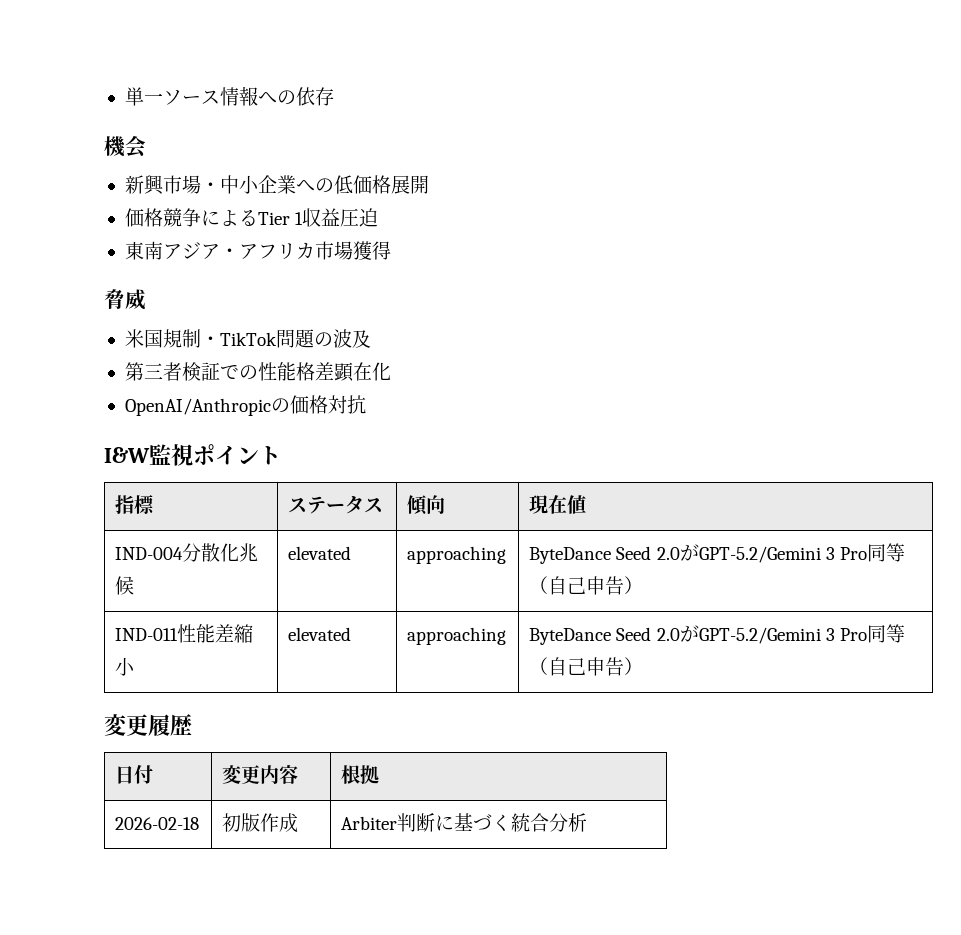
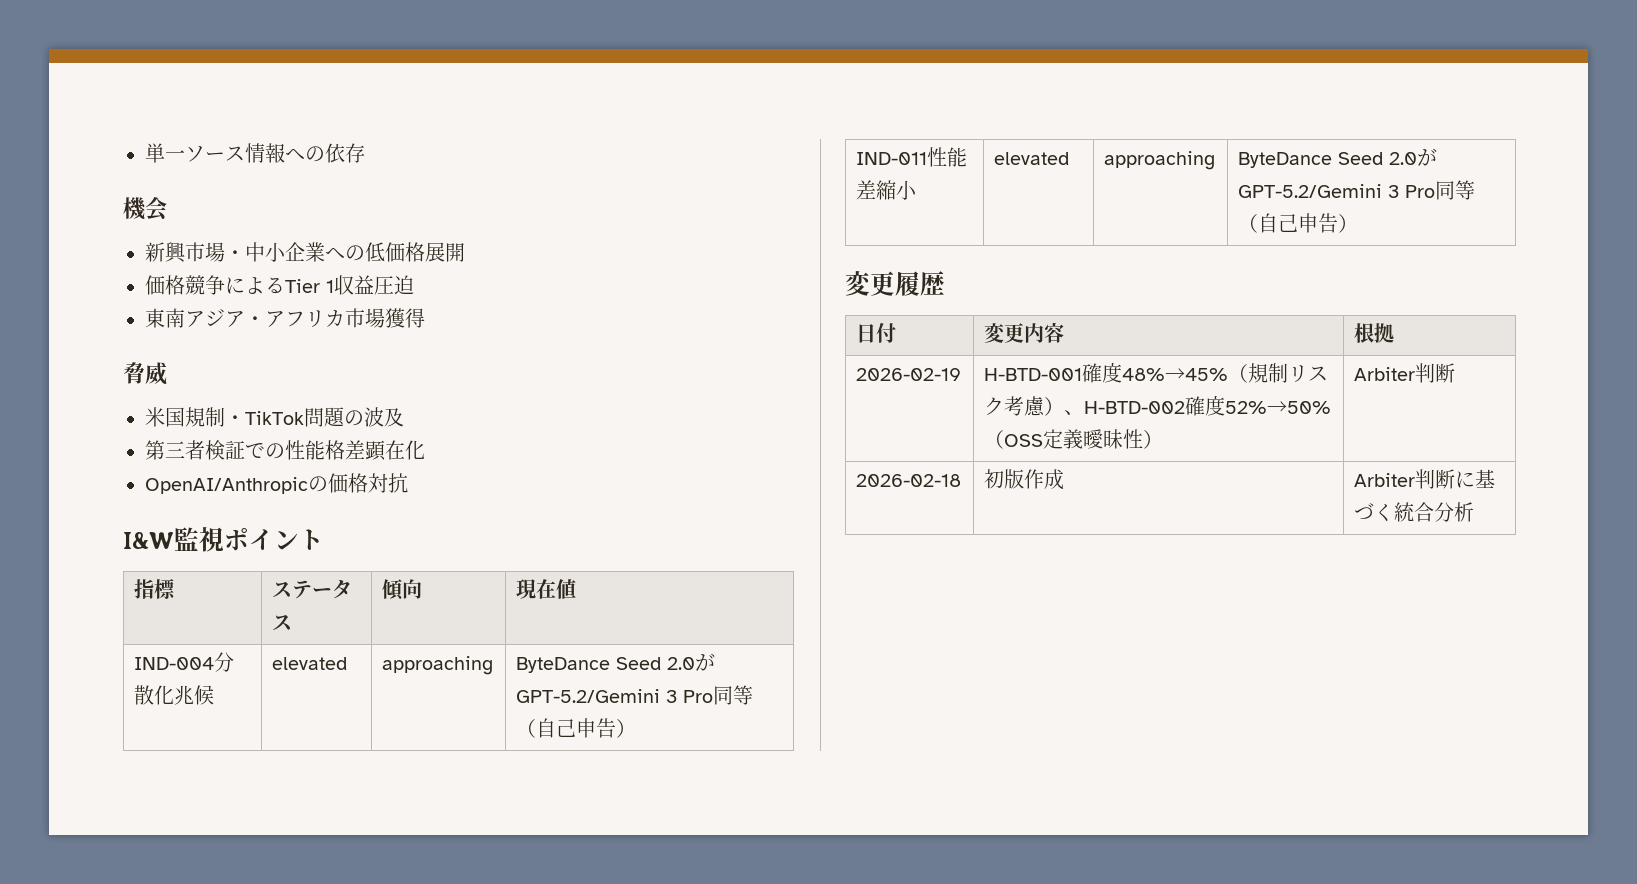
+ 2026-02-19 | H-BTD-001確度48%→45%（規制リスク考慮）、H-BTD-002確度52%→50%（OSS定義曖昧性） | Arbiter判断

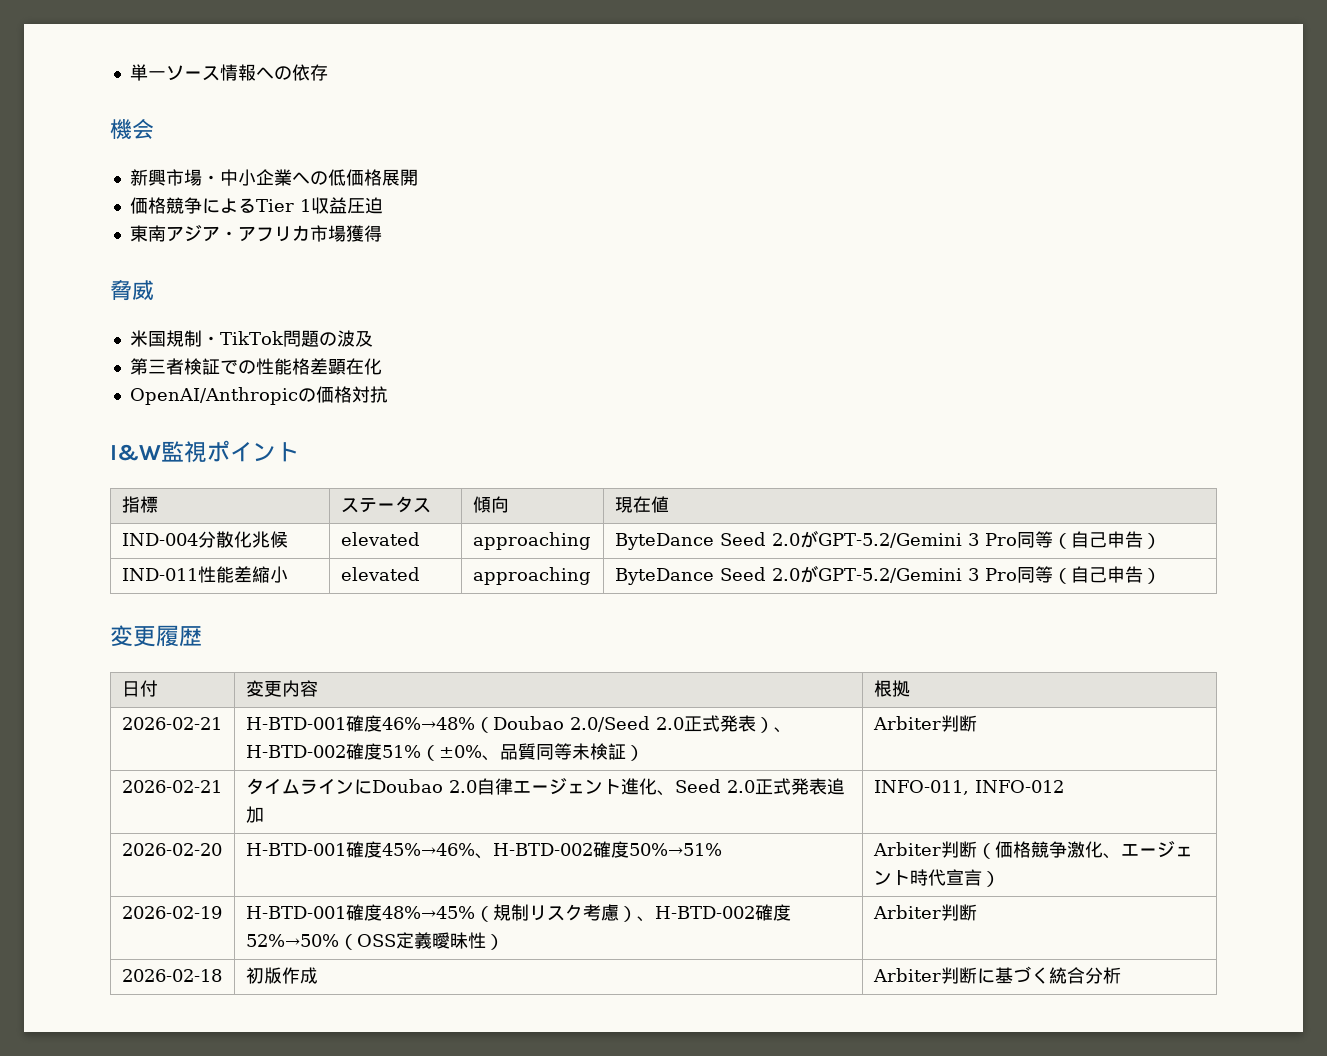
+ 2026-02-21 | H-BTD-001確度46%→48%（Doubao 2.0/Seed 2.0正式発表）、H-BTD-002確度51%（±0%、品質同等未検証） | Arbiter判断
+ 2026-02-21 | タイムラインにDoubao 2.0自律エージェント進化、Seed 2.0正式発表追加 | INFO-011, INFO-012
+ 2026-02-20 | H-BTD-001確度45%→46%、H-BTD-002確度50%→51% | Arbiter判断（価格競争激化、エージェント時代宣言）

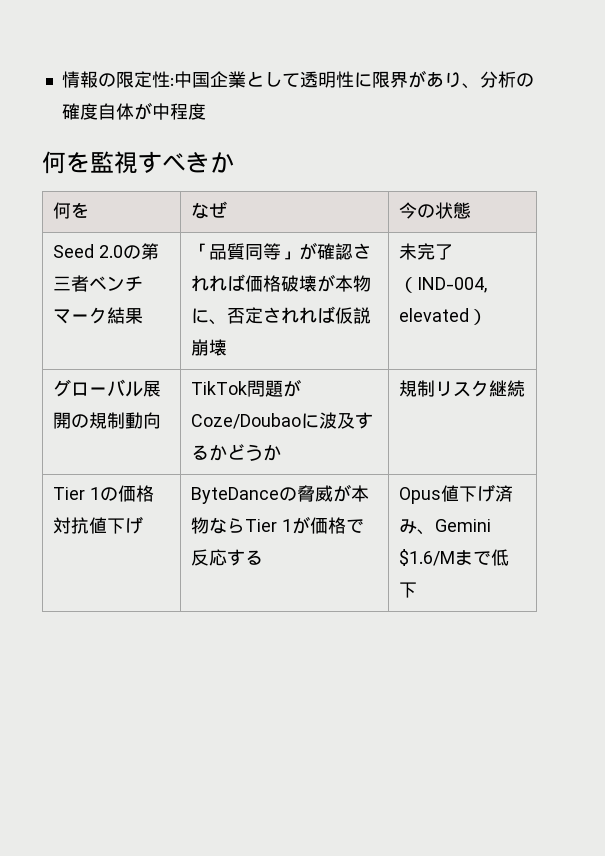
- 単一ソース情報への依存
- 機会
- 新興市場・中小企業への低価格展開
- 価格競争によるTier 1収益圧迫
- 東南アジア・アフリカ市場獲得
- 脅威
- 米国規制・TikTok問題の波及
- 第三者検証での性能格差顕在化
- OpenAI/Anthropicの価格対抗
- I&W監視ポイント
- 指標 | ステータス | 傾向 | 現在値
- IND-004分散化兆候 | elevated | approaching | ByteDance Seed 2.0がGPT-5.2/Gemini 3 Pro同等（自己申告）
- IND-011性能差縮小 | elevated | approaching | ByteDance Seed 2.0がGPT-5.2/Gemini 3 Pro同等（自己申告）
- 変更履歴
- 日付 | 変更内容 | 根拠
- 2026-02-21 | H-BTD-001確度46%→48%（Doubao 2.0/Seed 2.0正式発表）、H-BTD-002確度51%（±0%、品質同等未検証） | Arbiter判断
- 2026-02-21 | タイムラインにDoubao 2.0自律エージェント進化、Seed 2.0正式発表追加 | INFO-011, INFO-012
- 2026-02-20 | H-BTD-001確度45%→46%、H-BTD-002確度50%→51% | Arbiter判断（価格競争激化、エージェント時代宣言）
- 2026-02-19 | H-BTD-001確度48%→45%（規制リスク考慮）、H-BTD-002確度52%→50%（OSS定義曖昧性） | Arbiter判断
- 2026-02-18 | 初版作成 | Arbiter判断に基づく統合分析
+ 情報の限定性:中国企業として透明性に限界があり、分析の確度自体が中程度
+ 何を監視すべきか
+ 何を | なぜ | 今の状態
+ Seed 2.0の第三者ベンチマーク結果 | 「品質同等」が確認されれば価格破壊が本物に、否定されれば仮説崩壊 | 未完了（IND-004, elevated）
+ グローバル展開の規制動向 | TikTok問題がCoze/Doubaoに波及するかどうか | 規制リスク継続
+ Tier 1の価格対抗値下げ | ByteDanceの脅威が本物ならTier 1が価格で反応する | Opus値下げ済み、Gemini $1.6/Mまで低下

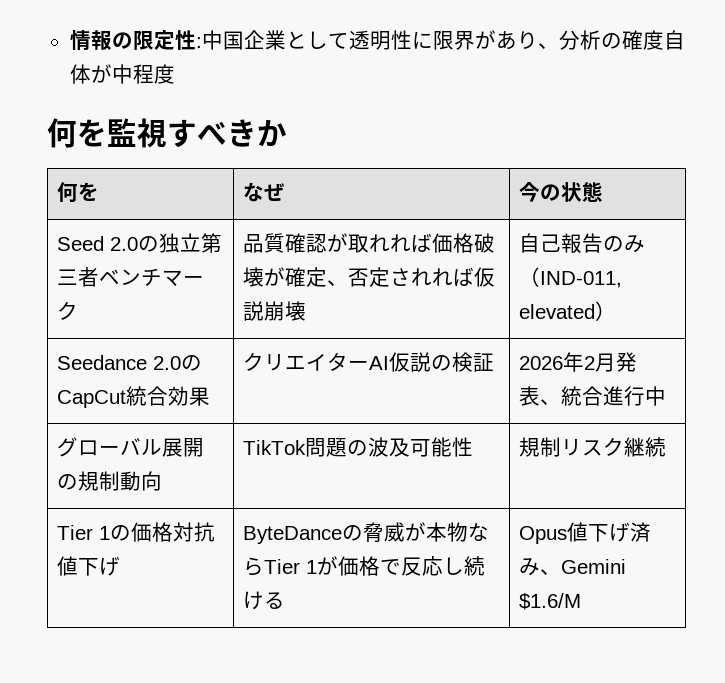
- Seed 2.0の第三者ベンチマーク結果 | 「品質同等」が確認されれば価格破壊が本物に、否定されれば仮説崩壊 | 未完了（IND-004, elevated）
+ Seed 2.0の独立第三者ベンチマーク | 品質確認が取れれば価格破壊が確定、否定されれば仮説崩壊 | 自己報告のみ（IND-011, elevated）
+ Seedance 2.0のCapCut統合効果 | クリエイターAI仮説の検証 | 2026年2月発表、統合進行中
- グローバル展開の規制動向 | TikTok問題がCoze/Doubaoに波及するかどうか | 規制リスク継続
+ グローバル展開の規制動向 | TikTok問題の波及可能性 | 規制リスク継続
- Tier 1の価格対抗値下げ | ByteDanceの脅威が本物ならTier 1が価格で反応する | Opus値下げ済み、Gemini $1.6/Mまで低下
+ Tier 1の価格対抗値下げ | ByteDanceの脅威が本物ならTier 1が価格で反応し続ける | Opus値下げ済み、Gemini $1.6/M

